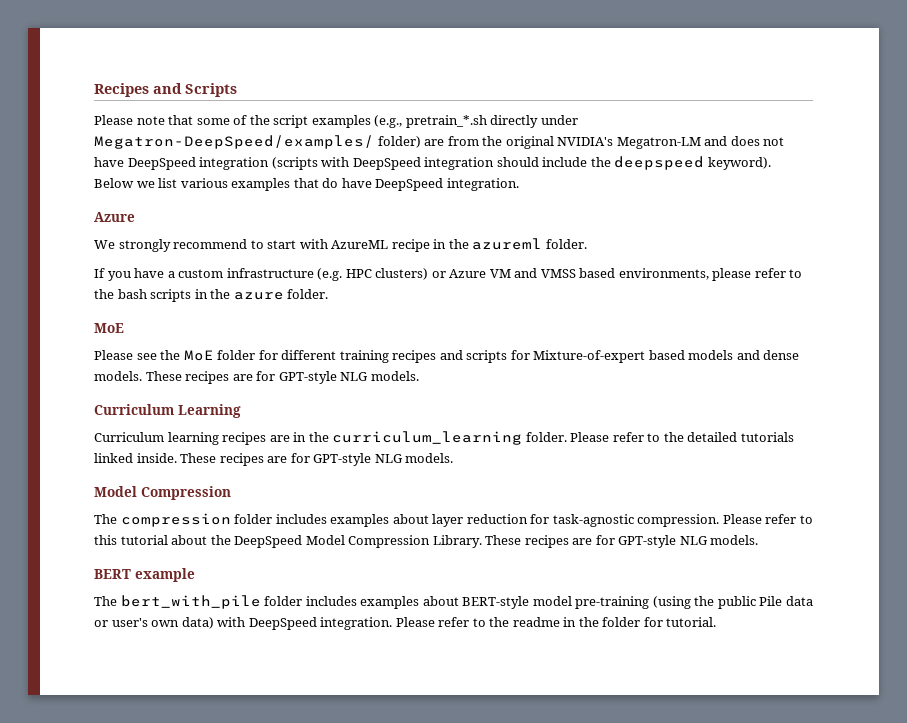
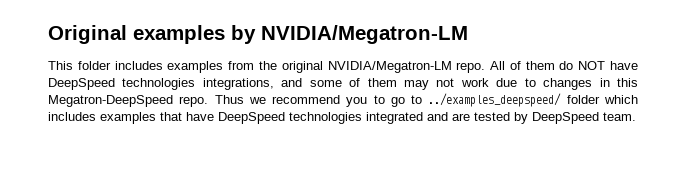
- Recipes and Scripts
- Please note that some of the script examples (e.g., pretrain_*.sh directly under Megatron-DeepSpeed/examples/ folder) are from the original NVIDIA's Megatron-LM and does not have DeepSpeed integration (scripts with DeepSpeed integration should include the deepspeed keyword). Below we list various examples that do have DeepSpeed integration.
- Azure
- We strongly recommend to start with AzureML recipe in the azureml folder.
- If you have a custom infrastructure (e.g. HPC clusters) or Azure VM and VMSS based environments, please refer to the bash scripts in the azure folder.
- MoE
- Please see the MoE folder for different training recipes and scripts for Mixture-of-expert based models and dense models. These recipes are for GPT-style NLG models.
- Curriculum Learning
- Curriculum learning recipes are in the curriculum_learning folder. Please refer to the detailed tutorials linked inside. These recipes are for GPT-style NLG models.
- Model Compression
- The compression folder includes examples about layer reduction for task-agnostic compression. Please refer to this tutorial about the DeepSpeed Model Compression Library. These recipes are for GPT-style NLG models.
- BERT example
- The bert_with_pile folder includes examples about BERT-style model pre-training (using the public Pile data or user's own data) with DeepSpeed integration. Please refer to the readme in the folder for tutorial.
+ Original examples by NVIDIA/Megatron-LM
+ This folder includes examples from the original NVIDIA/Megatron-LM repo. All of them do NOT have DeepSpeed technologies integrations, and some of them may not work due to changes in this Megatron-DeepSpeed repo. Thus we recommend you to go to ../examples_deepspeed/ folder which includes examples that have DeepSpeed technologies integrated and are tested by DeepSpeed team.

